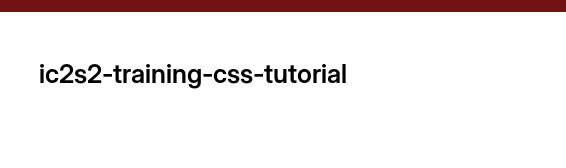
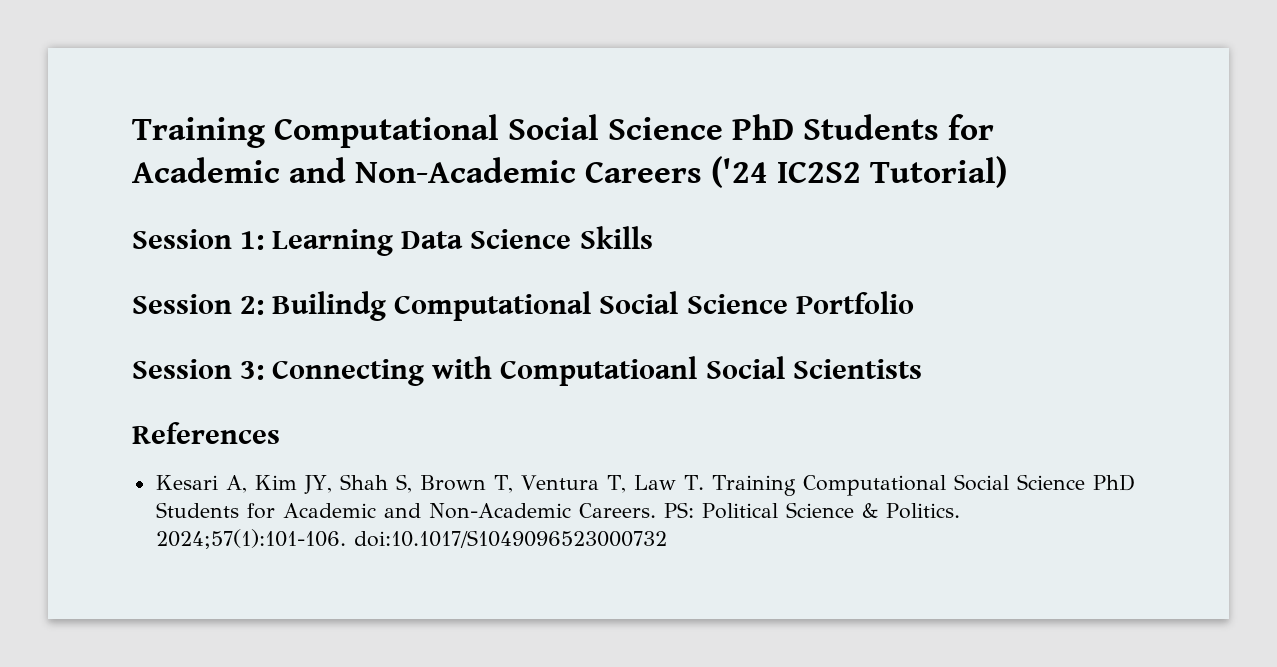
- ic2s2-training-css-tutorial
+ Training Computational Social Science PhD Students for Academic and Non-Academic Careers ('24 IC2S2 Tutorial)
+ Session 1: Learning Data Science Skills
+ Session 2: Builindg Computational Social Science Portfolio
+ Session 3: Connecting with Computatioanl Social Scientists
+ References
+ Kesari A, Kim JY, Shah S, Brown T, Ventura T, Law T. Training Computational Social Science PhD Students for Academic and Non-Academic Careers. PS: Political Science & Politics. 2024;57(1):101-106. doi:10.1017/S1049096523000732

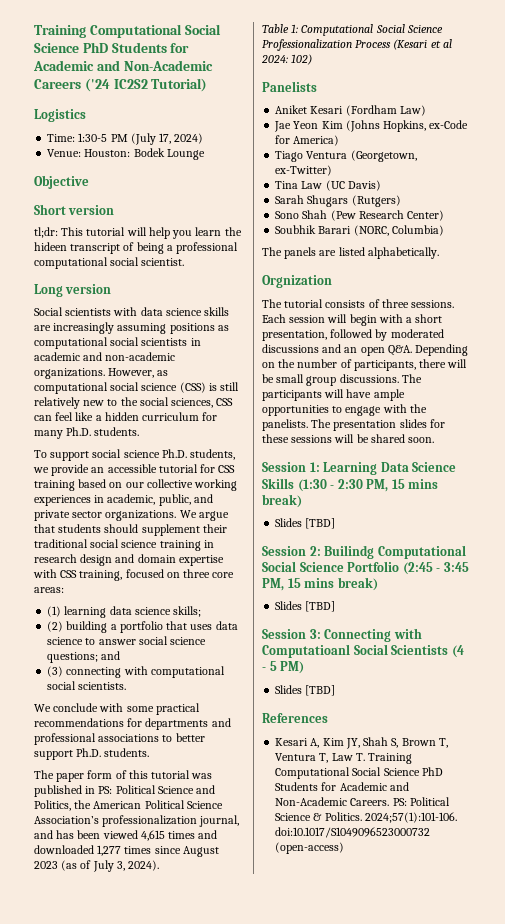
+ Logistics
+ Time: 1:30-5 PM (July 17, 2024)
+ Venue: Houston: Bodek Lounge
+ Objective
+ Short version
+ tl;dr: This tutorial will help you learn the hideen transcript of being a professional computational social scientist.
+ Long version
+ Social scientists with data science skills are increasingly assuming positions as computational social scientists in academic and non-academic organizations. However, as computational social science (CSS) is still relatively new to the social sciences, CSS can feel like a hidden curriculum for many Ph.D. students.
+ To support social science Ph.D. students, we provide an accessible tutorial for CSS training based on our collective working experiences in academic, public, and private sector organizations. We argue that students should supplement their traditional social science training in research design and domain expertise with CSS training, focused on three core areas:
+ (1) learning data science skills;
+ (2) building a portfolio that uses data science to answer social science questions; and
+ (3) connecting with computational social scientists.
+ We conclude with some practical recommendations for departments and professional associations to better support Ph.D. students.
+ The paper form of this tutorial was published in PS: Political Science and Politics, the American Political Science Association’s professionalization journal, and has been viewed 4,615 times and downloaded 1,277 times since August 2023 (as of July 3, 2024).
+ Table 1: Computational Social Science Professionalization Process (Kesari et al 2024: 102)
+ Panelists
+ Aniket Kesari (Fordham Law)
+ Jae Yeon Kim (Johns Hopkins, ex-Code for America)
+ Tiago Ventura (Georgetown, ex-Twitter)
+ Tina Law (UC Davis)
+ Sarah Shugars (Rutgers)
+ Sono Shah (Pew Research Center)
+ Soubhik Barari (NORC, Columbia)
+ The panels are listed alphabetically.
+ Orgnization
+ The tutorial consists of three sessions. Each session will begin with a short presentation, followed by moderated discussions and an open Q&A. Depending on the number of participants, there will be small group discussions. The participants will have ample opportunities to engage with the panelists. The presentation slides for these sessions will be shared soon.
- Session 1: Learning Data Science Skills
+ Session 1: Learning Data Science Skills (1:30 - 2:30 PM, 15 mins break)
+ Slides [TBD]
- Session 2: Builindg Computational Social Science Portfolio
+ Session 2: Builindg Computational Social Science Portfolio (2:45 - 3:45 PM, 15 mins break)
+ Slides [TBD]
- Session 3: Connecting with Computatioanl Social Scientists
+ Session 3: Connecting with Computatioanl Social Scientists (4 - 5 PM)
+ Slides [TBD]
- 2024;57(1):101-106. doi:10.1017/S1049096523000732
+ 2024;57(1):101-106. doi:10.1017/S1049096523000732 (open-access)

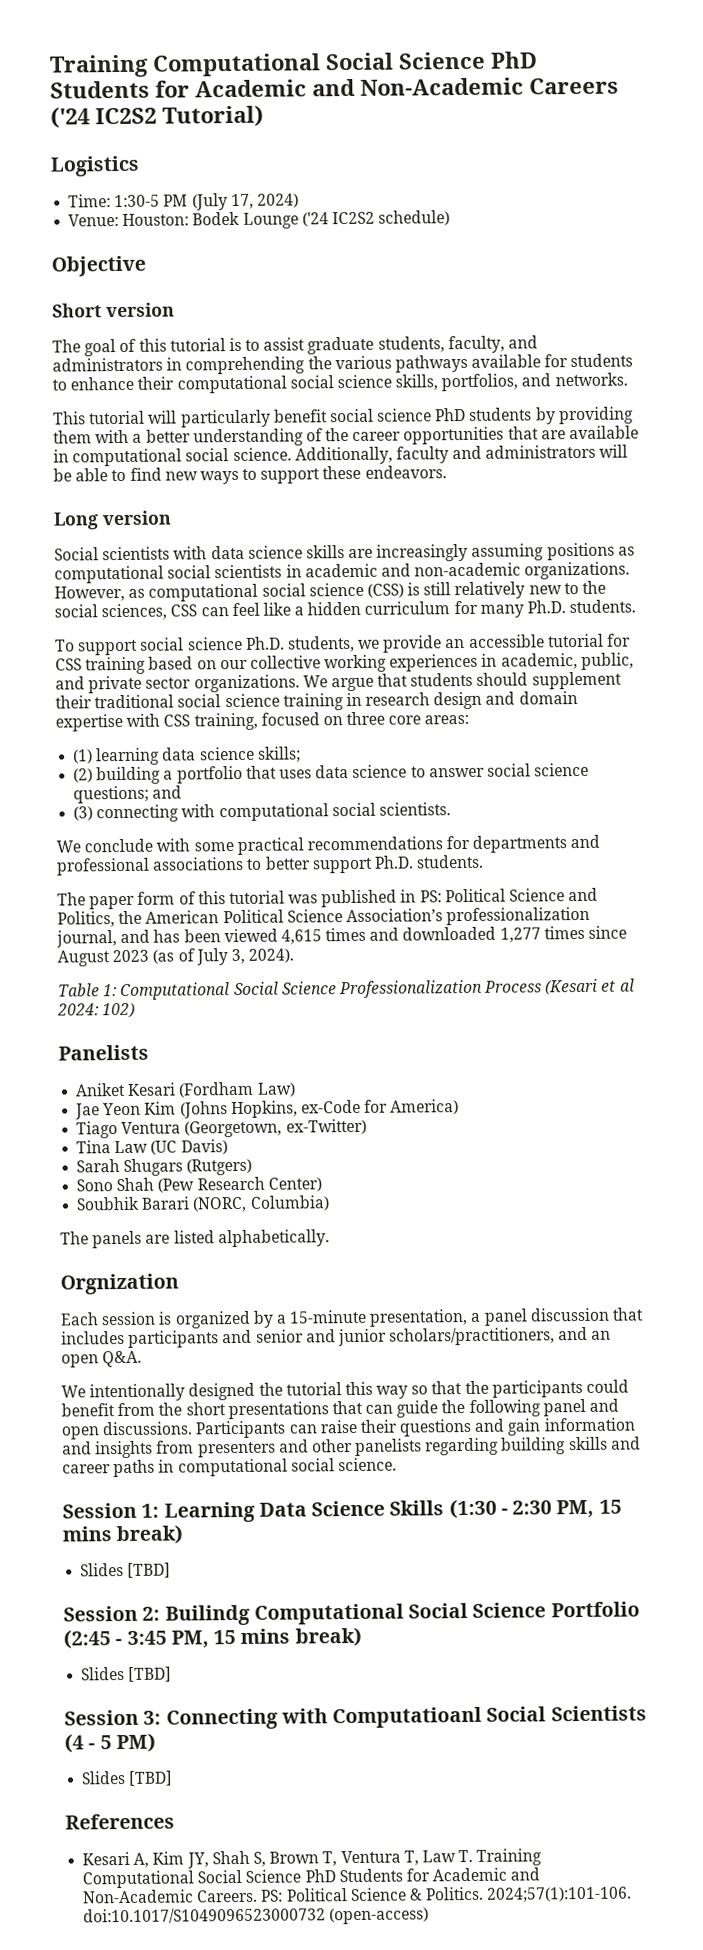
- Venue: Houston: Bodek Lounge
+ Venue: Houston: Bodek Lounge ('24 IC2S2 schedule)
- tl;dr: This tutorial will help you learn the hideen transcript of being a professional computational social scientist.
+ The goal of this tutorial is to assist graduate students, faculty, and administrators in comprehending the various pathways available for students to enhance their computational social science skills, portfolios, and networks.
+ This tutorial will particularly benefit social science PhD students by providing them with a better understanding of the career opportunities that are available in computational social science. Additionally, faculty and administrators will be able to find new ways to support these endeavors.
- The tutorial consists of three sessions. Each session will begin with a short presentation, followed by moderated discussions and an open Q&A. Depending on the number of participants, there will be small group discussions. The participants will have ample opportunities to engage with the panelists. The presentation slides for these sessions will be shared soon.
+ Each session is organized by a 15-minute presentation, a panel discussion that includes participants and senior and junior scholars/practitioners, and an open Q&A.
+ We intentionally designed the tutorial this way so that the participants could benefit from the short presentations that can guide the following panel and open discussions. Participants can raise their questions and gain information and insights from presenters and other panelists regarding building skills and career paths in computational social science.

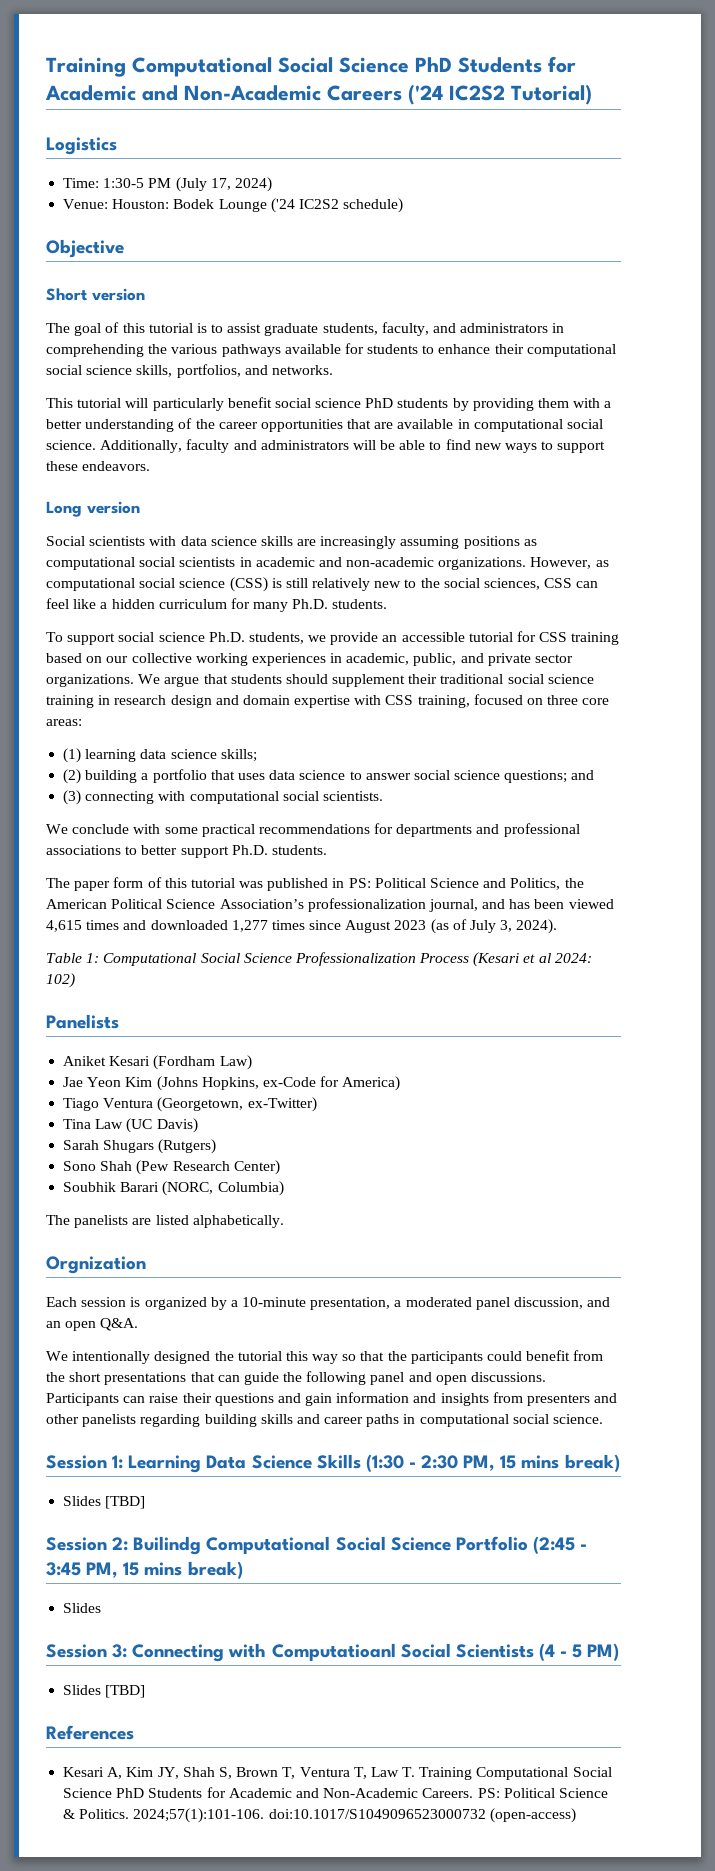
- The panels are listed alphabetically.
+ The panelists are listed alphabetically.
- Each session is organized by a 15-minute presentation, a panel discussion that includes participants and senior and junior scholars/practitioners, and an open Q&A.
+ Each session is organized by a 10-minute presentation, a moderated panel discussion, and an open Q&A.
  Session 2: Builindg Computational Social Science Portfolio (2:45 - 3:45 PM, 15 mins break)
- Slides [TBD]
+ Slides

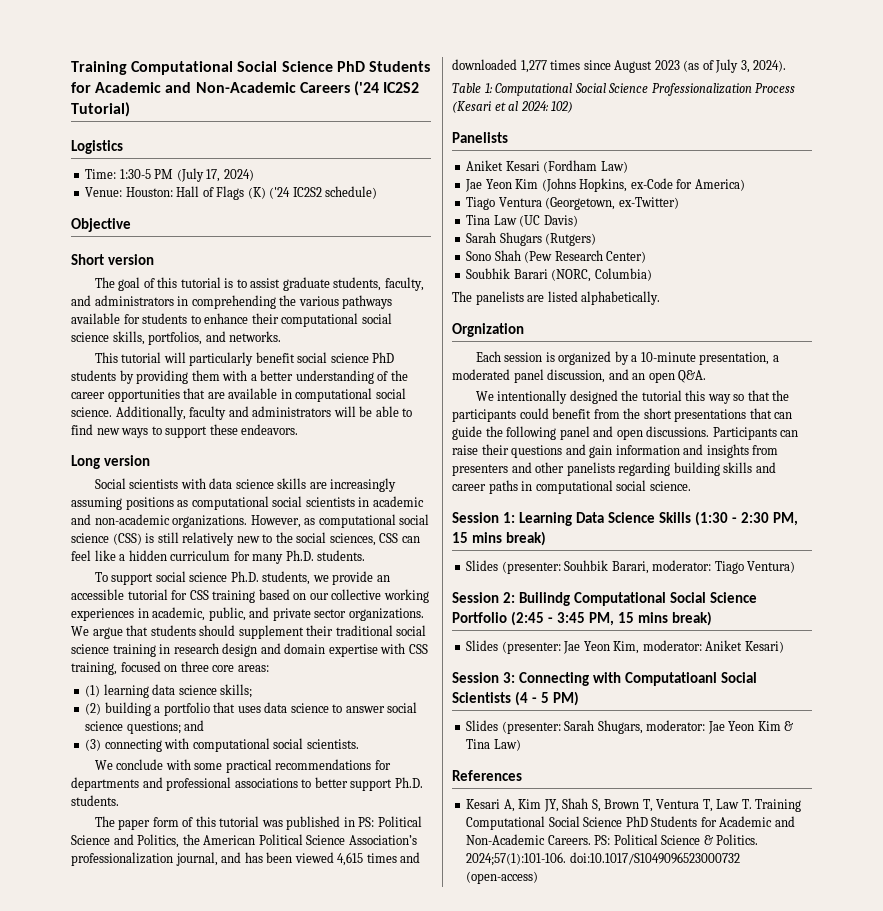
- Venue: Houston: Bodek Lounge ('24 IC2S2 schedule)
+ Venue: Houston: Hall of Flags (K) ('24 IC2S2 schedule)
  Session 1: Learning Data Science Skills (1:30 - 2:30 PM, 15 mins break)
- Slides [TBD]
+ Slides (presenter: Souhbik Barari, moderator: Tiago Ventura)
  Session 2: Builindg Computational Social Science Portfolio (2:45 - 3:45 PM, 15 mins break)
- Slides
+ Slides (presenter: Jae Yeon Kim, moderator: Aniket Kesari)
  Session 3: Connecting with Computatioanl Social Scientists (4 - 5 PM)
- Slides [TBD]
+ Slides (presenter: Sarah Shugars, moderator: Jae Yeon Kim & Tina Law)

